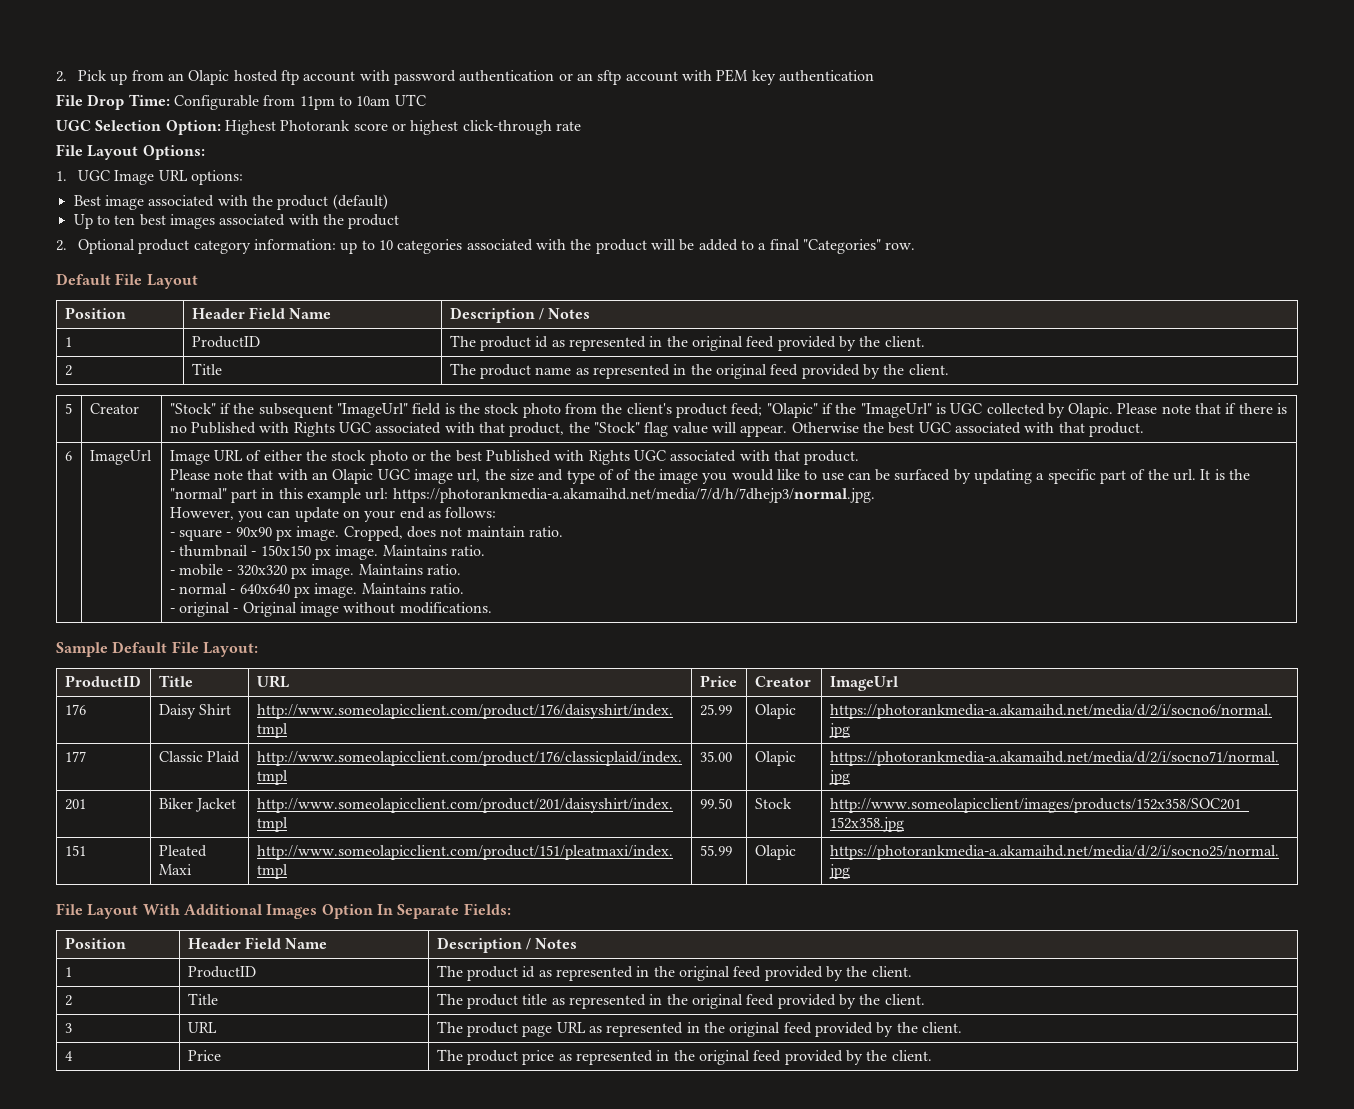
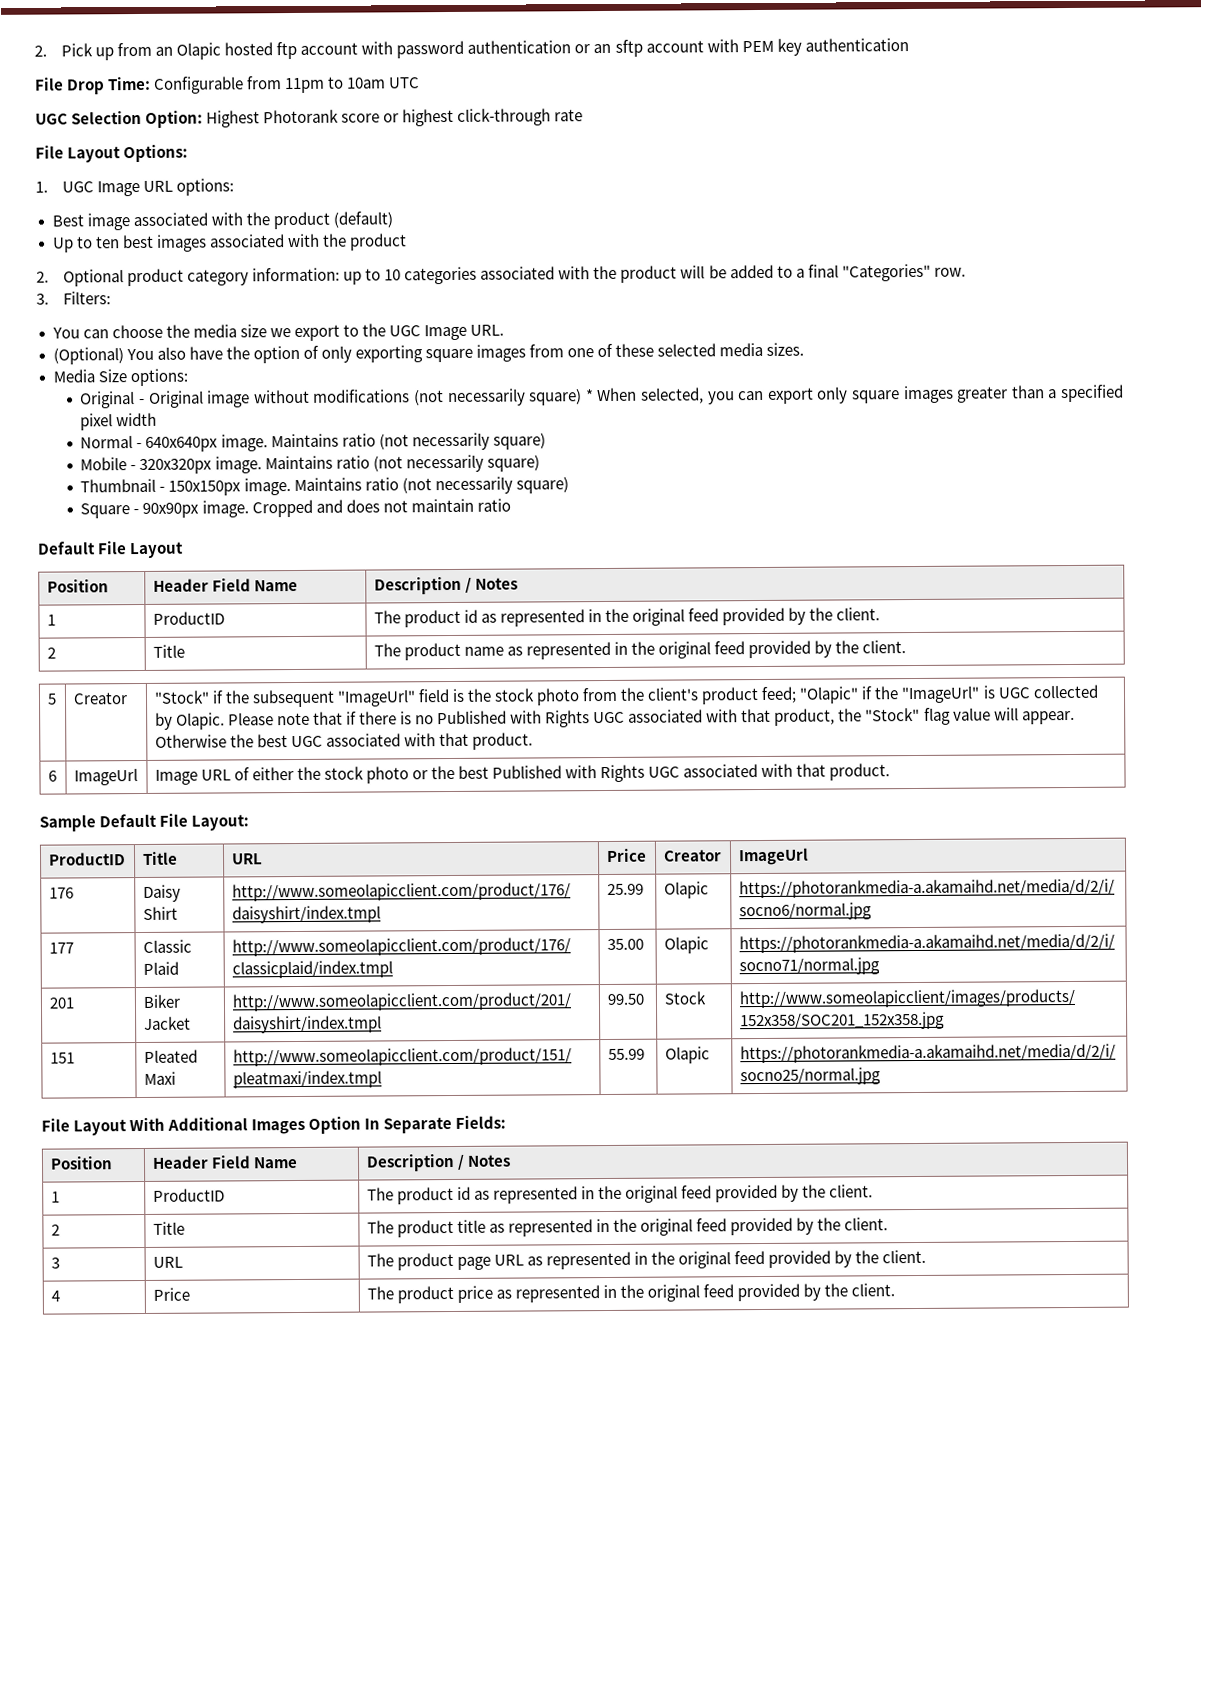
+ 3. Filters:
+ You can choose the media size we export to the UGC Image URL.
+ (Optional) You also have the option of only exporting square images from one of these selected media sizes.
+ Media Size options:
+ Original - Original image without modifications (not necessarily square) * When selected, you can export only square images greater than a specified pixel width
+ Normal - 640x640px image. Maintains ratio (not necessarily square)
+ Mobile - 320x320px image. Maintains ratio (not necessarily square)
+ Thumbnail - 150x150px image. Maintains ratio (not necessarily square)
+ Square - 90x90px image. Cropped and does not maintain ratio
- Please note that with an Olapic UGC image url, the size and type of of the image you would like to use can be surfaced by updating a specific part of the url. It is the "normal" part in this example url: https://photorankmedia-a.akamaihd.net/media/7/d/h/7dhejp3/normal.jpg.
- However, you can update on your end as follows:
- - square - 90x90 px image. Cropped, does not maintain ratio.
- - thumbnail - 150x150 px image. Maintains ratio.
- - mobile - 320x320 px image. Maintains ratio.
- - normal - 640x640 px image. Maintains ratio.
- - original - Original image without modifications.

